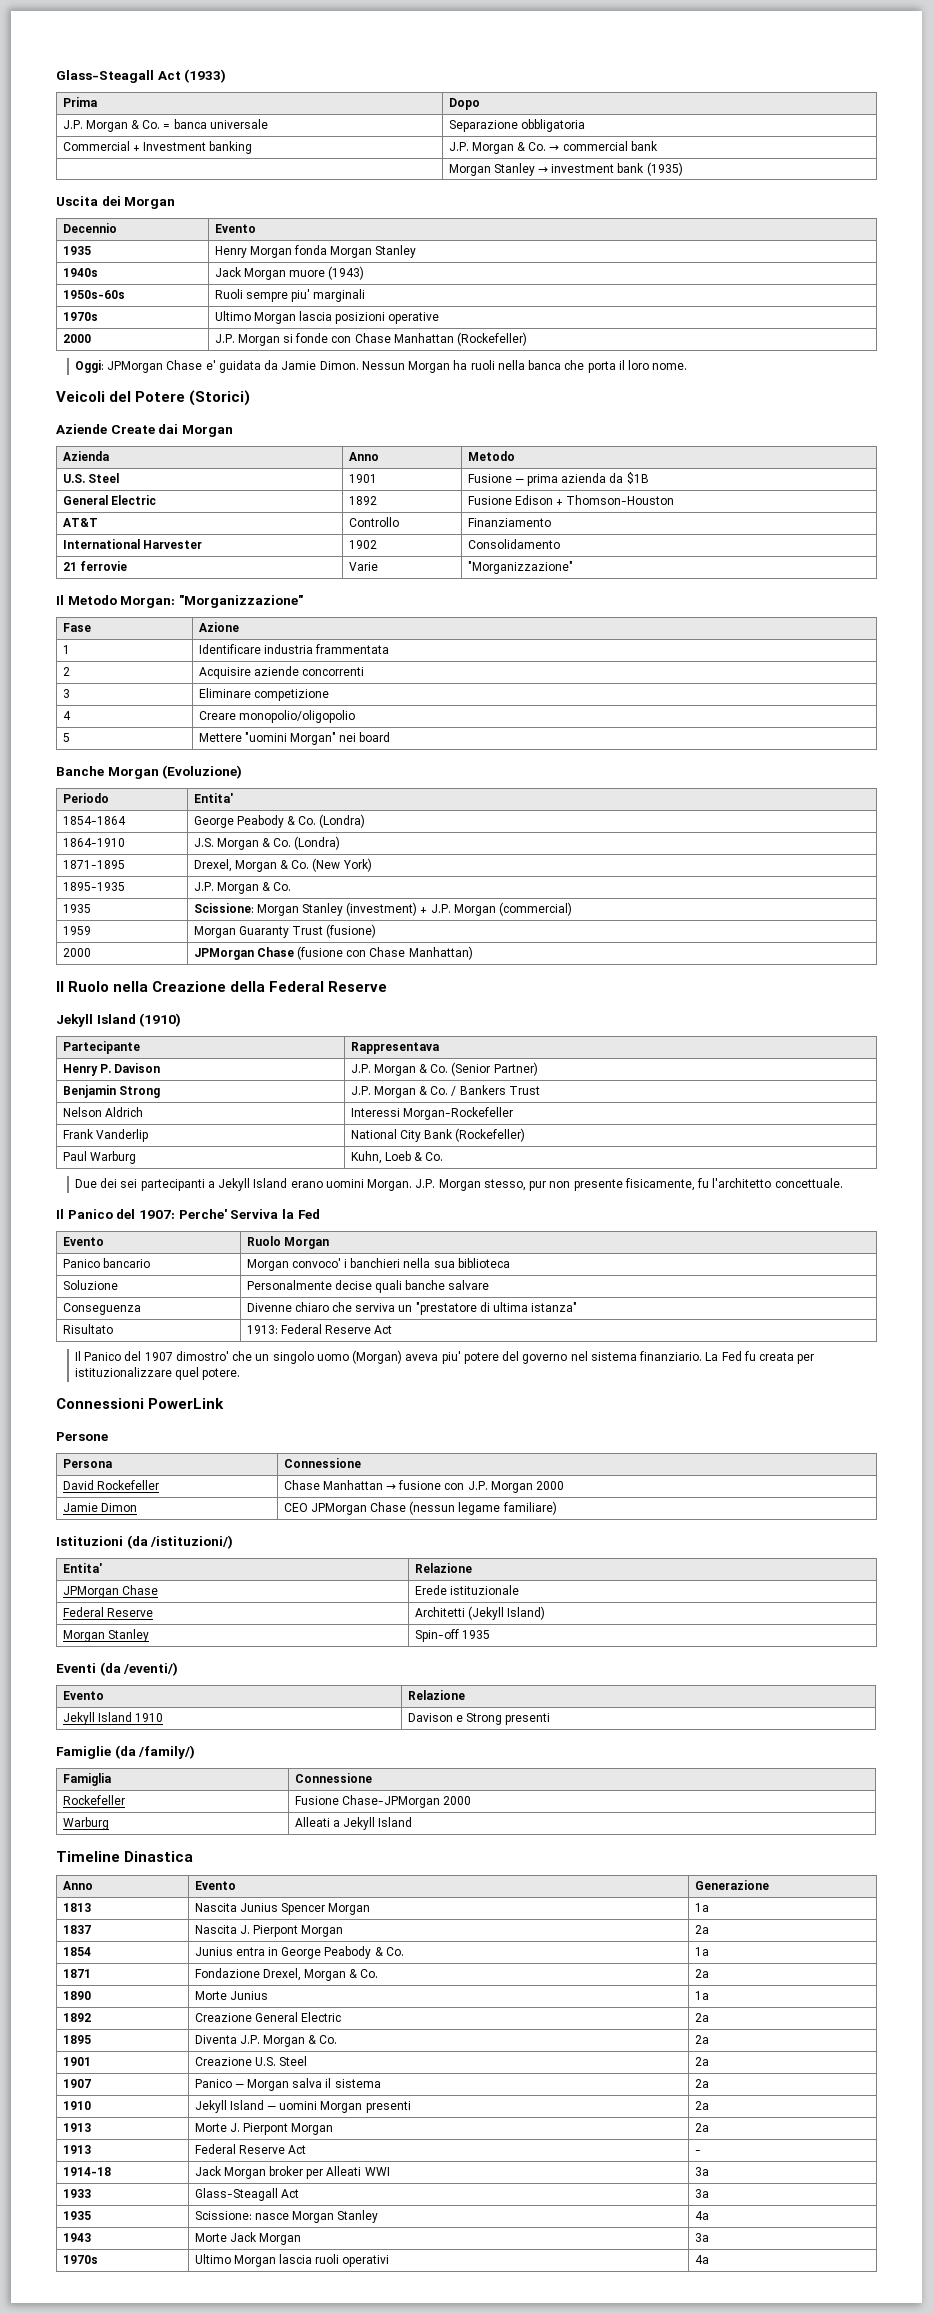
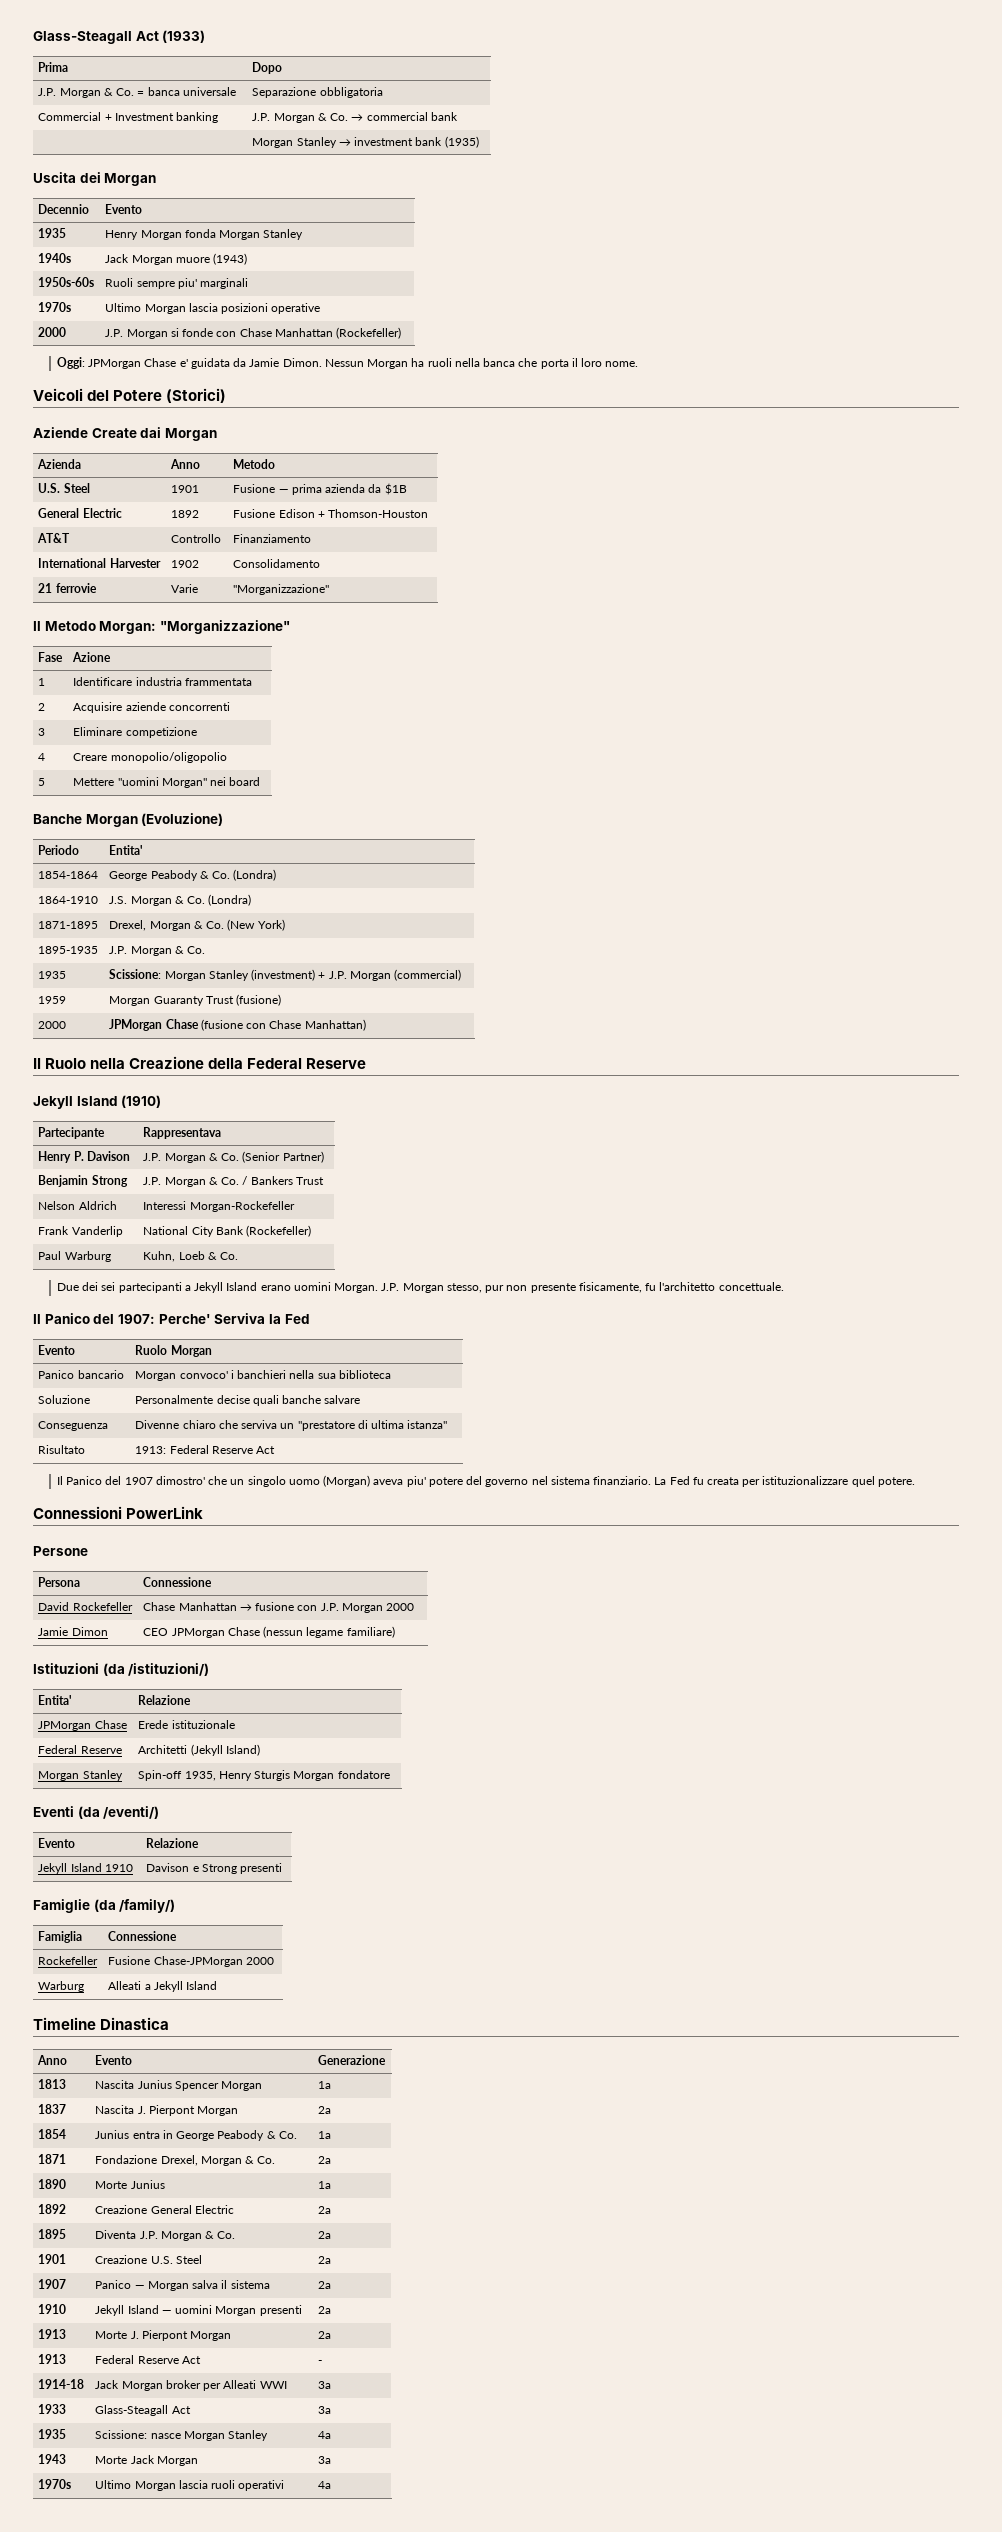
- Morgan Stanley | Spin-off 1935
+ Morgan Stanley | Spin-off 1935, Henry Sturgis Morgan fondatore

